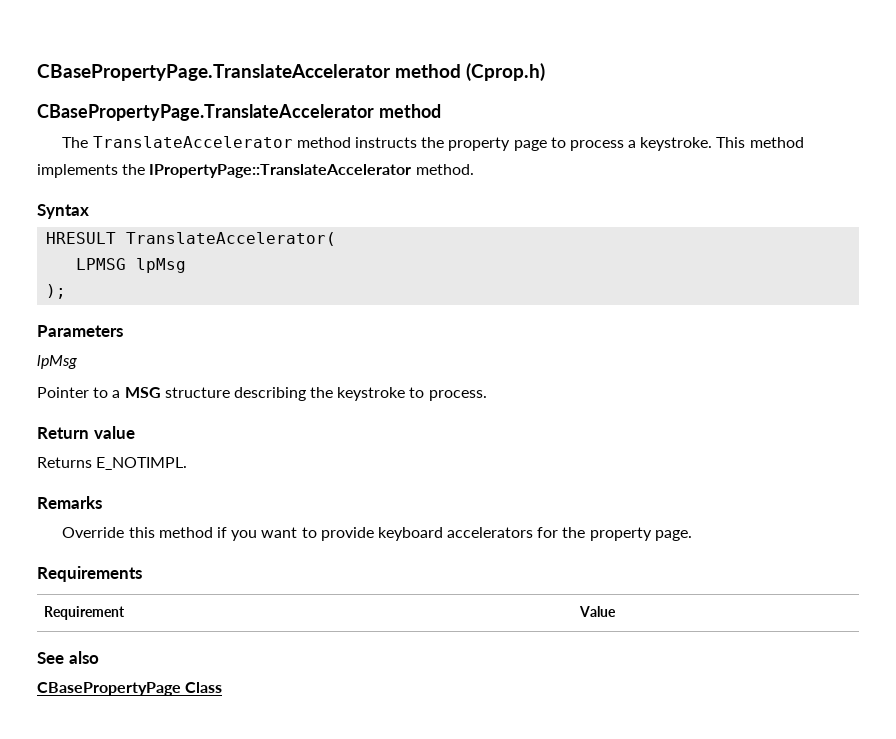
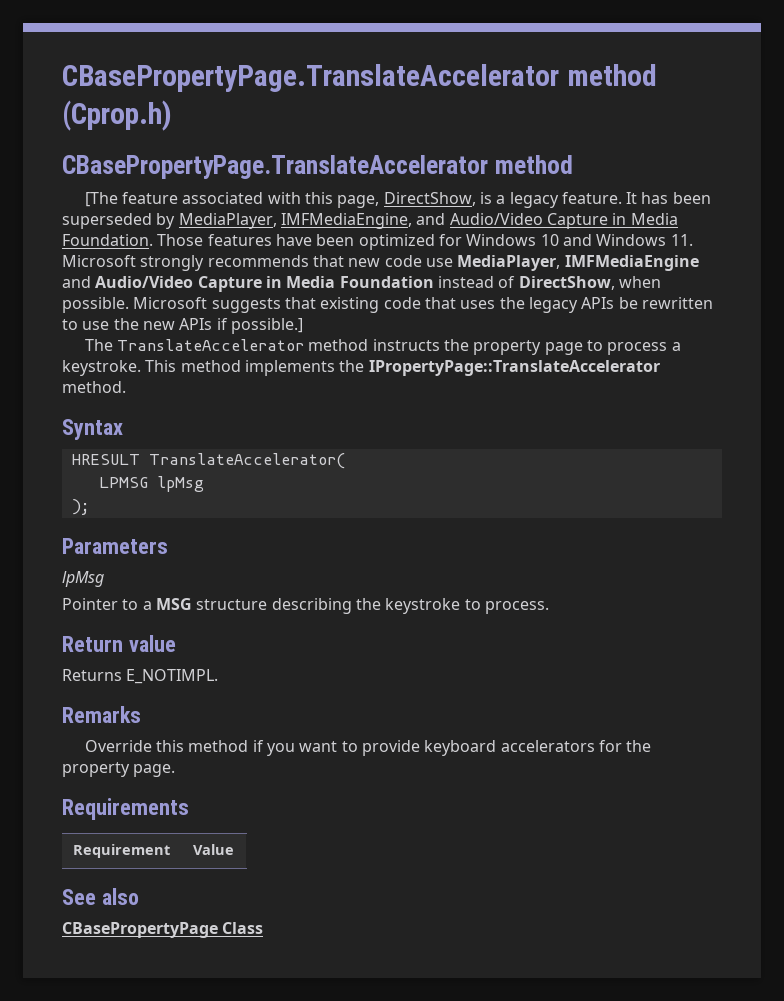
+ [The feature associated with this page, DirectShow, is a legacy feature. It has been superseded by MediaPlayer, IMFMediaEngine, and Audio/Video Capture in Media Foundation. Those features have been optimized for Windows 10 and Windows 11. Microsoft strongly recommends that new code use MediaPlayer, IMFMediaEngine and Audio/Video Capture in Media Foundation instead of DirectShow, when possible. Microsoft suggests that existing code that uses the legacy APIs be rewritten to use the new APIs if possible.]

